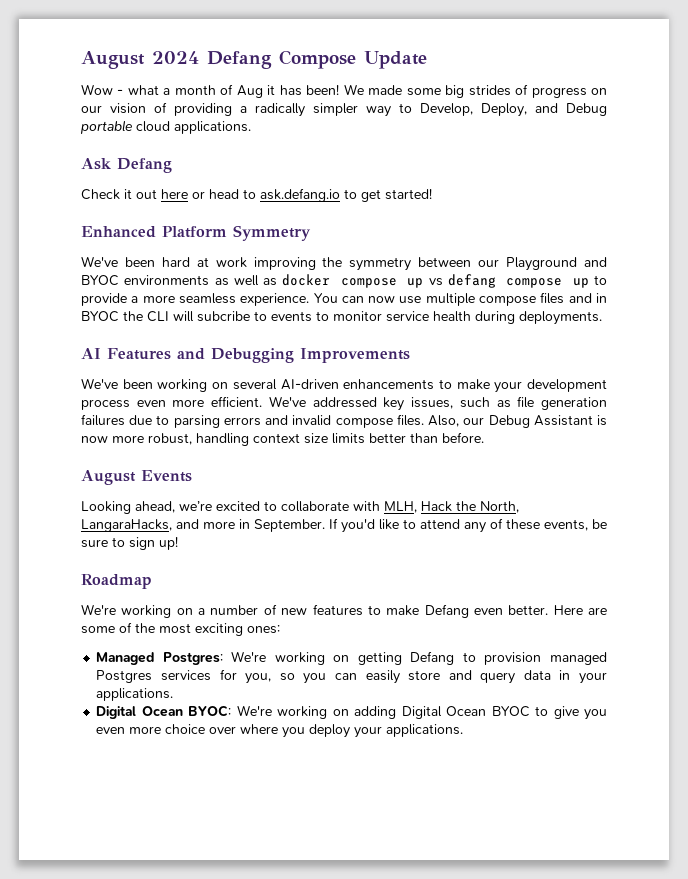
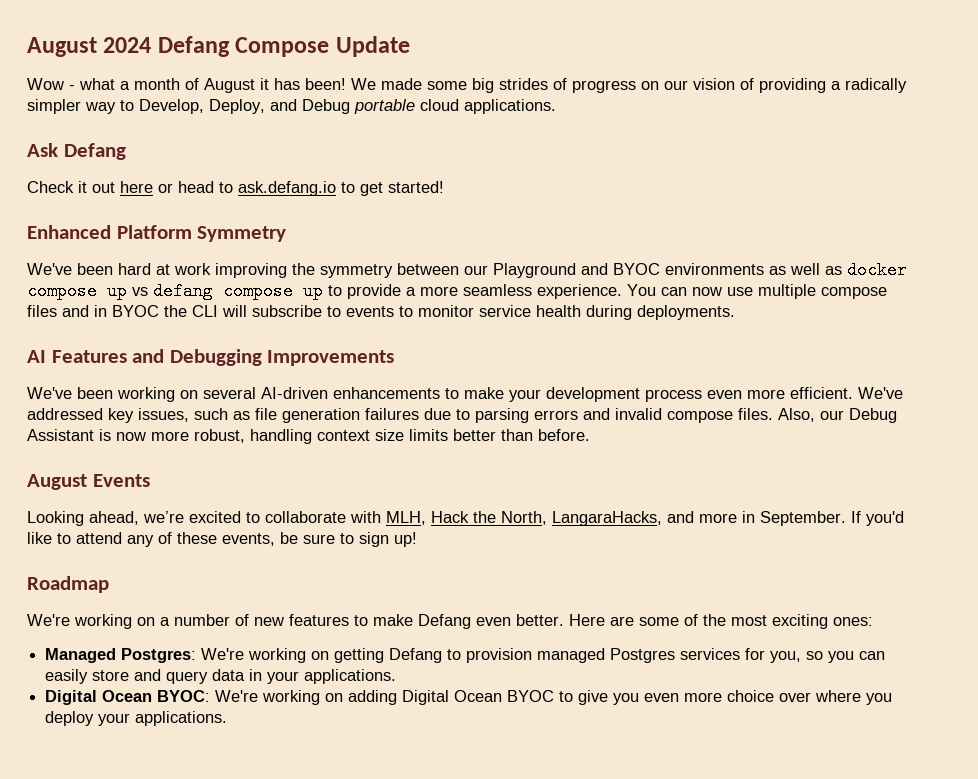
- Wow - what a month of Aug it has been!
+ Wow - what a month of August it has been!
- You can now use multiple compose files and in BYOC the CLI will subcribe to events to monitor service health during deployments.
+ You can now use multiple compose files and in BYOC the CLI will subscribe to events to monitor service health during deployments.

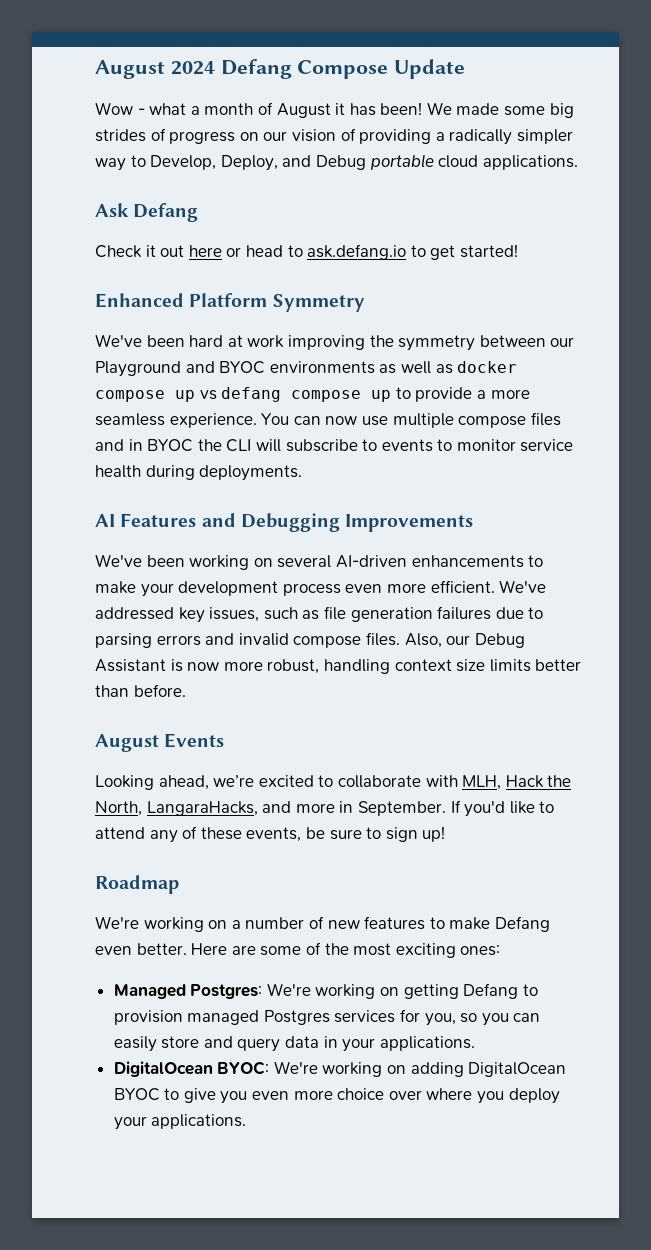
- Digital Ocean BYOC: We're working on adding Digital Ocean BYOC to give you even more choice over where you deploy your applications.
+ DigitalOcean BYOC: We're working on adding DigitalOcean BYOC to give you even more choice over where you deploy your applications.

